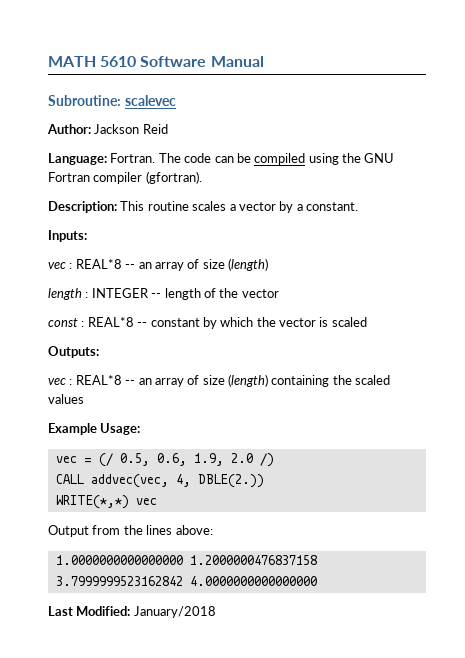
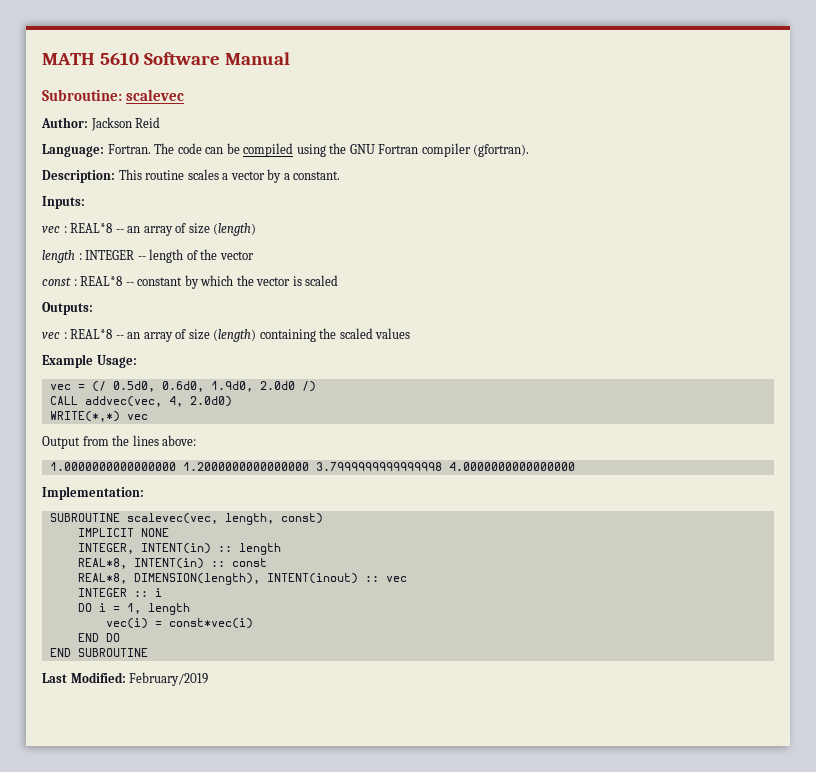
- vec = (/ 0.5, 0.6, 1.9, 2.0 /)
+ vec = (/ 0.5d0, 0.6d0, 1.9d0, 2.0d0 /)
- CALL addvec(vec, 4, DBLE(2.))
+ CALL addvec(vec, 4, 2.0d0)
- 1.0000000000000000 1.2000000476837158 3.7999999523162842 4.0000000000000000
+ 1.0000000000000000 1.2000000000000000 3.7999999999999998 4.0000000000000000
+ Implementation:
+ SUBROUTINE scalevec(vec, length, const)
+ IMPLICIT NONE
+ INTEGER, INTENT(in) :: length
+ REAL*8, INTENT(in) :: const
+ REAL*8, DIMENSION(length), INTENT(inout) :: vec
+ INTEGER :: i
+ DO i = 1, length
+ vec(i) = const*vec(i)
+ END DO
+ END SUBROUTINE
- Last Modified: January/2018
+ Last Modified: February/2019

